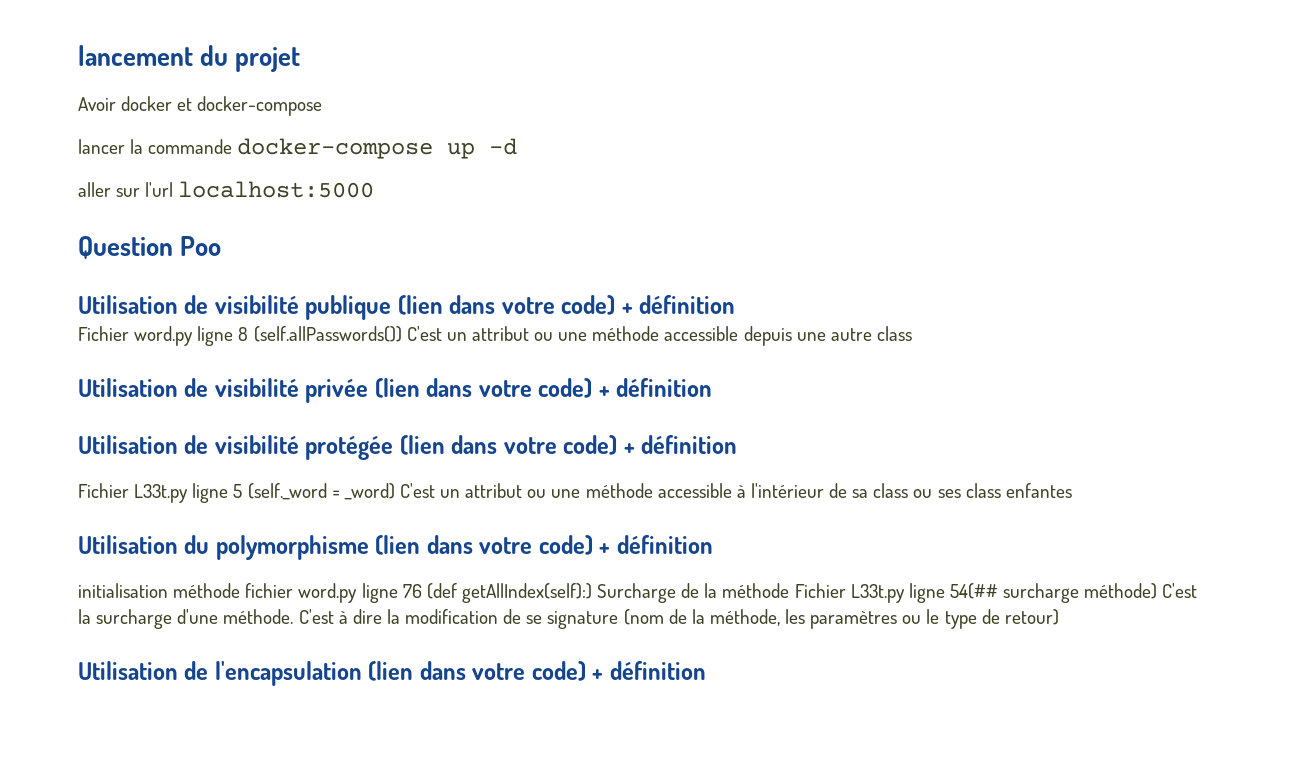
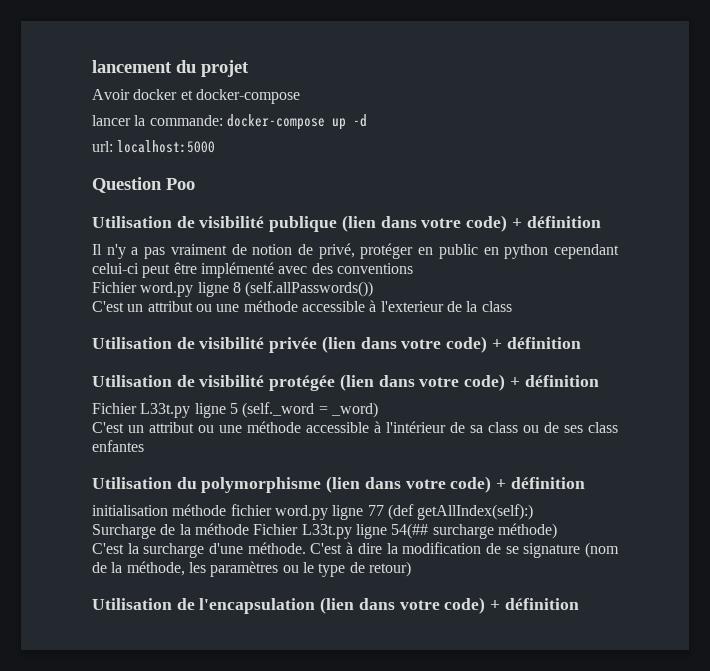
- lancer la commande docker-compose up -d
+ lancer la commande: docker-compose up -d
- aller sur l'url localhost:5000
+ url: localhost:5000
+ Il n'y a pas vraiment de notion de privé, protéger en public en python cependant celui-ci peut être implémenté avec des conventions
- Fichier word.py ligne 8 (self.allPasswords()) C'est un attribut ou une méthode accessible depuis une autre class
+ Fichier word.py ligne 8 (self.allPasswords())
+ C'est un attribut ou une méthode accessible à l'exterieur de la class
- Fichier L33t.py ligne 5 (self._word = _word) C'est un attribut ou une méthode accessible à l'intérieur de sa class ou ses class enfantes
+ Fichier L33t.py ligne 5 (self._word = _word)
+ C'est un attribut ou une méthode accessible à l'intérieur de sa class ou de ses class enfantes
- initialisation méthode fichier word.py ligne 76 (def getAllIndex(self):) Surcharge de la méthode Fichier L33t.py ligne 54(## surcharge méthode) C'est la surcharge d'une méthode.
+ initialisation méthode fichier word.py ligne 77 (def getAllIndex(self):)
+ Surcharge de la méthode Fichier L33t.py ligne 54(## surcharge méthode)
+ C'est la surcharge d'une méthode.

